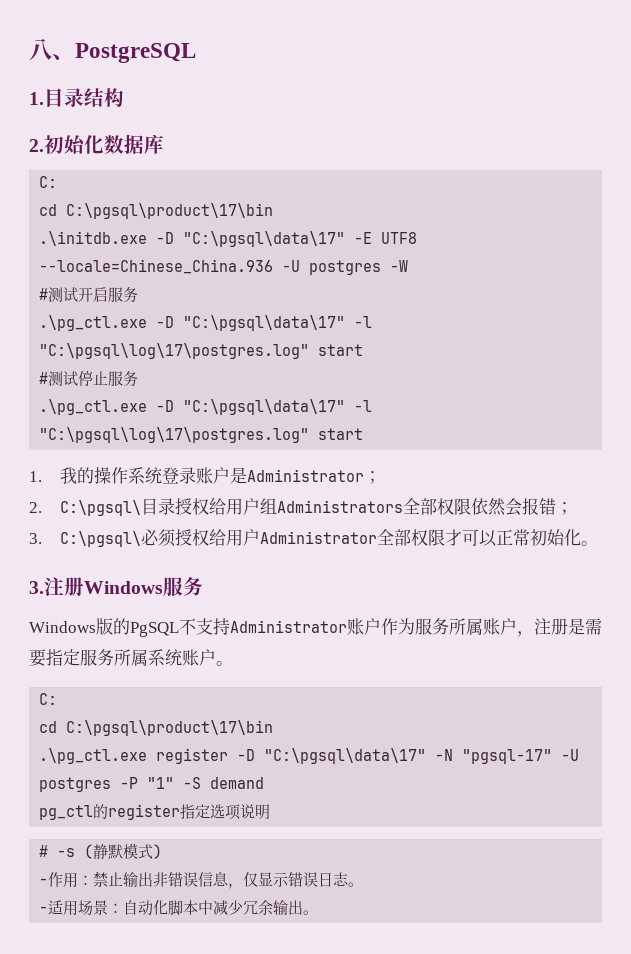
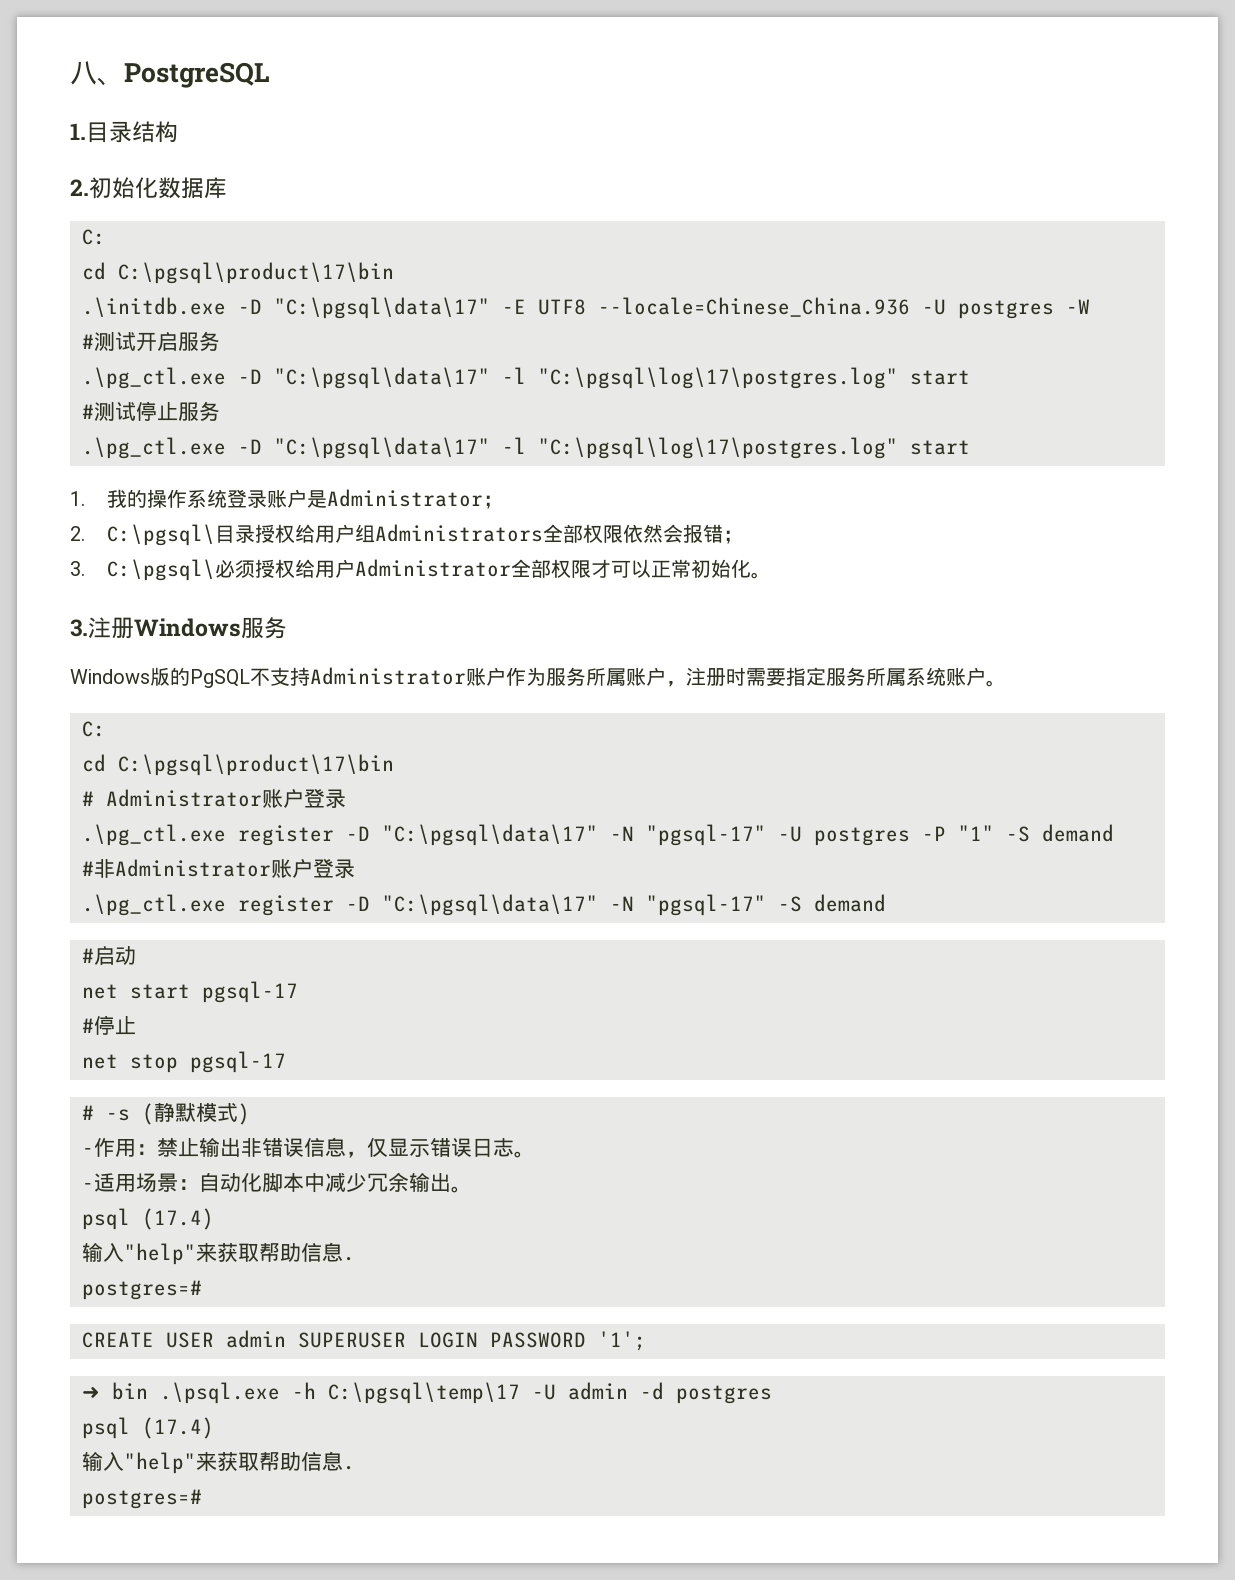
- Windows版的PgSQL不支持Administrator账户作为服务所属账户，注册是需要指定服务所属系统账户。
+ Windows版的PgSQL不支持Administrator账户作为服务所属账户，注册时需要指定服务所属系统账户。
+ # Administrator账户登录
- pg_ctl的register指定选项说明
+ #非Administrator账户登录
+ .\pg_ctl.exe register -D "C:\pgsql\data\17" -N "pgsql-17" -S demand
+ #启动
+ net start pgsql-17
+ #停止
+ net stop pgsql-17
  -适用场景：自动化脚本中减少冗余输出。
+ psql (17.4)
+ 输入"help"来获取帮助信息.
+ postgres=#
+ CREATE USER admin SUPERUSER LOGIN PASSWORD '1';
+ ➜ bin .\psql.exe -h C:\pgsql\temp\17 -U admin -d postgres
+ psql (17.4)
+ 输入"help"来获取帮助信息.
+ postgres=#

